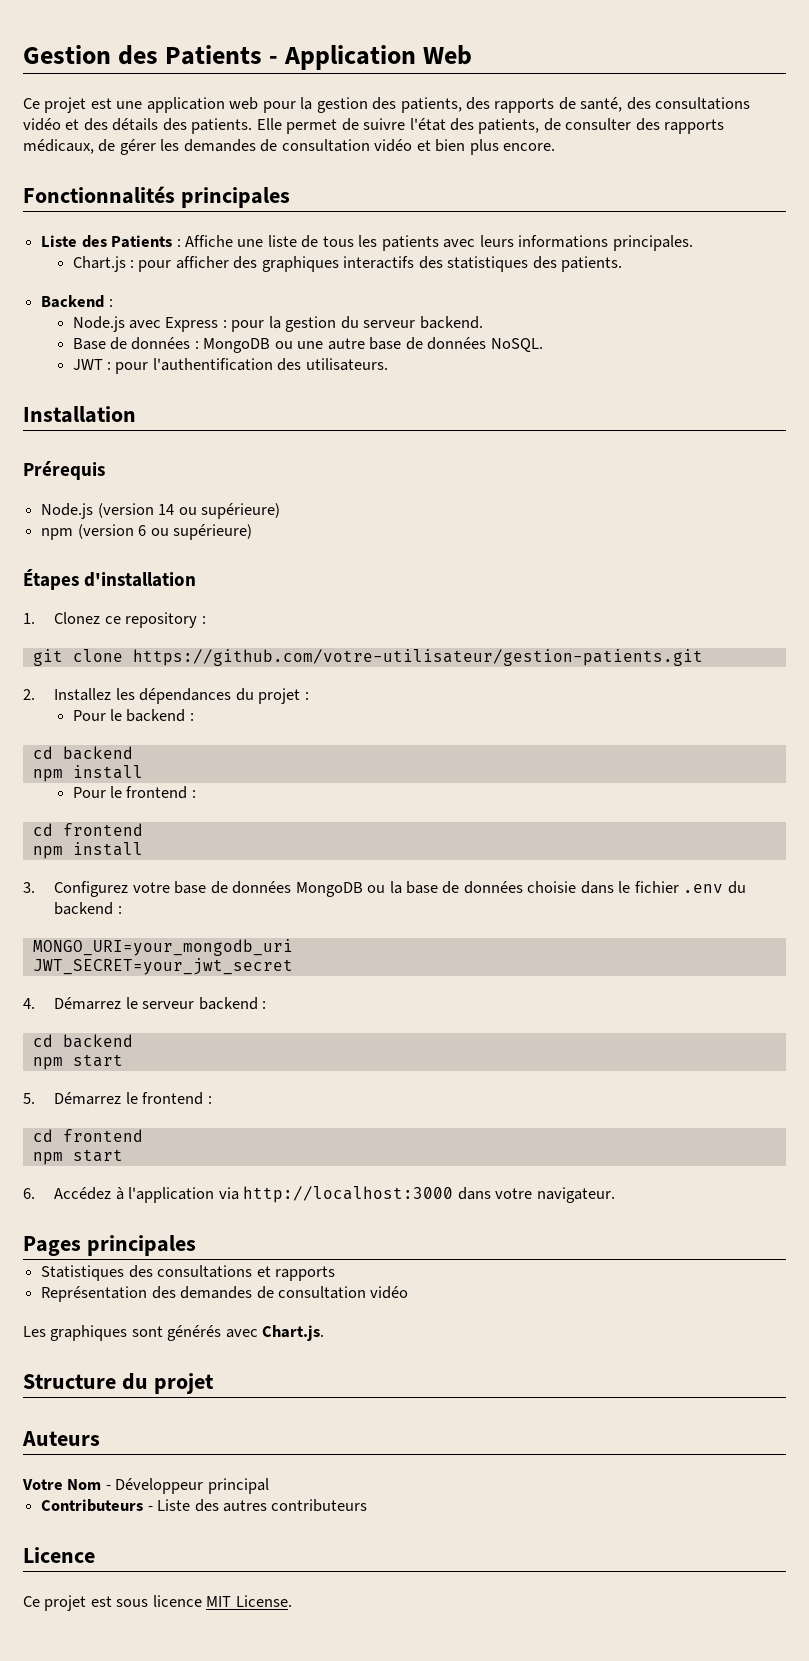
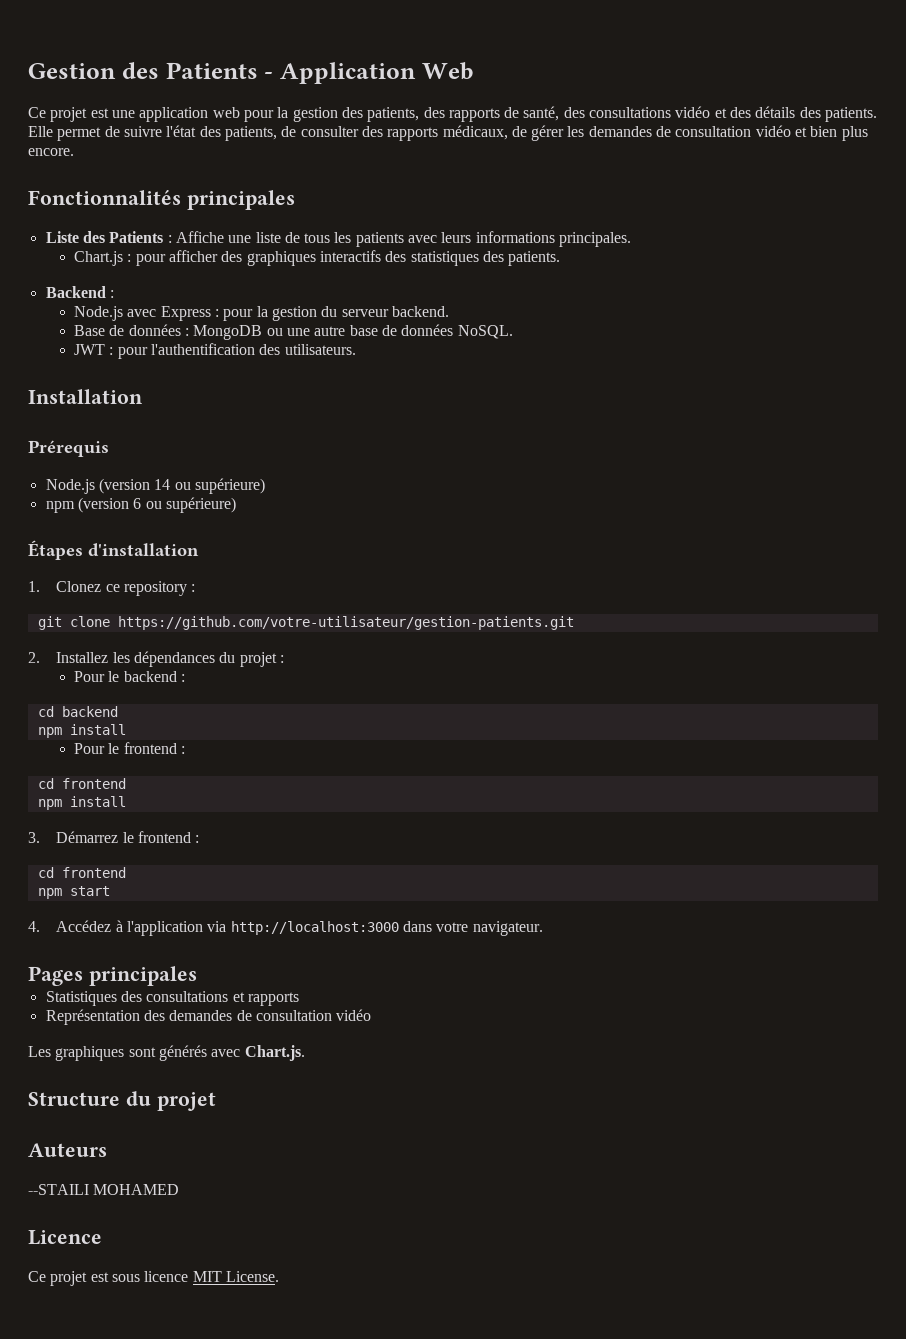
- 3. Configurez votre base de données MongoDB ou la base de données choisie dans le fichier .env du backend :
- MONGO_URI=your_mongodb_uri
- JWT_SECRET=your_jwt_secret
- 4. Démarrez le serveur backend :
- cd backend
- npm start
- 5. Démarrez le frontend :
+ 3. Démarrez le frontend :
- 6. Accédez à l'application via http://localhost:3000 dans votre navigateur.
+ 4. Accédez à l'application via http://localhost:3000 dans votre navigateur.
- Votre Nom - Développeur principal
- Contributeurs - Liste des autres contributeurs
+ --STAILI MOHAMED

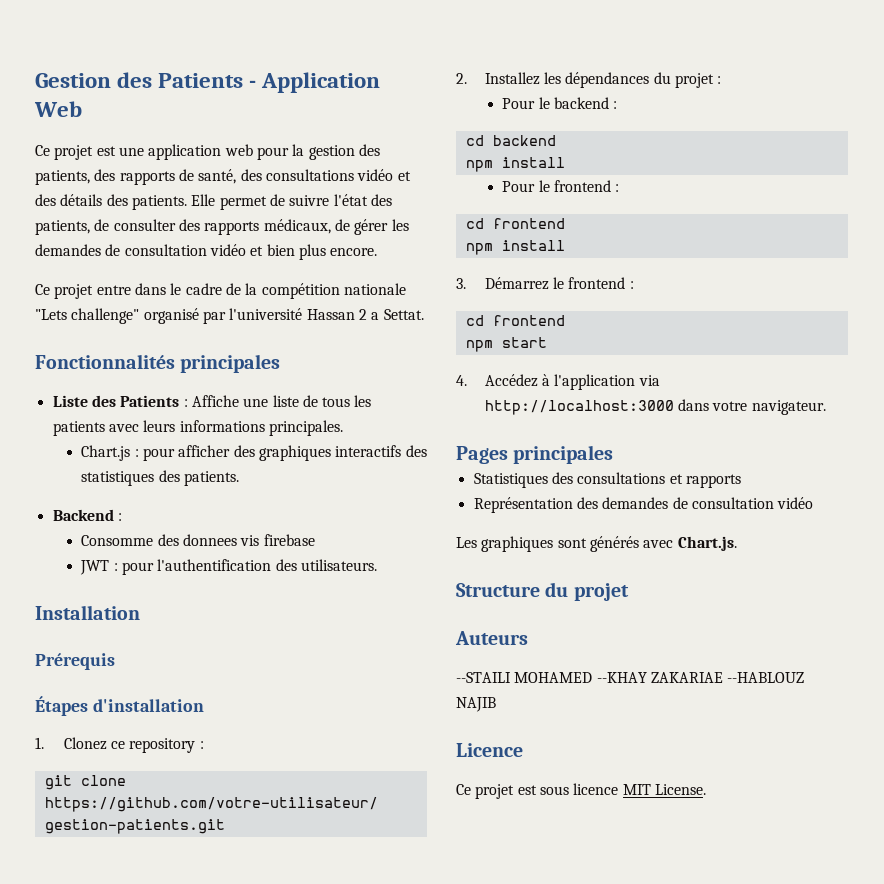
+ Ce projet entre dans le cadre de la compétition nationale "Lets challenge" organisé par l'université Hassan 2 a Settat.
- Node.js avec Express : pour la gestion du serveur backend.
- Base de données : MongoDB ou une autre base de données NoSQL.
+ Consomme des donnees vis firebase
- Node.js (version 14 ou supérieure)
- npm (version 6 ou supérieure)
- --STAILI MOHAMED
+ --STAILI MOHAMED --KHAY ZAKARIAE --HABLOUZ NAJIB

